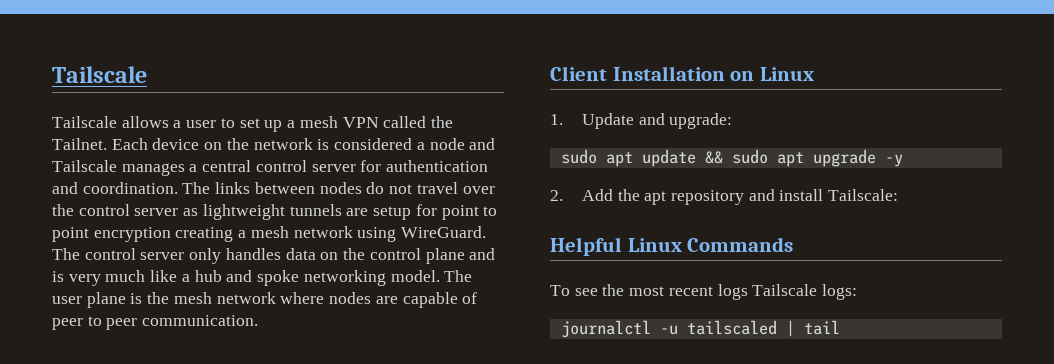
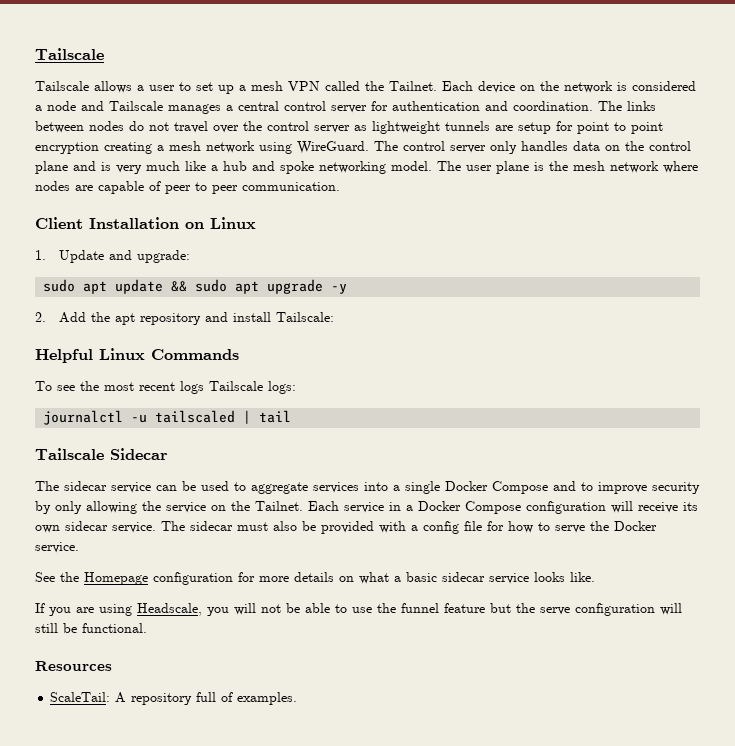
+ Tailscale Sidecar
+ The sidecar service can be used to aggregate services into a single Docker Compose and to improve security by only allowing the service on the Tailnet. Each service in a Docker Compose configuration will receive its own sidecar service. The sidecar must also be provided with a config file for how to serve the Docker service.
+ See the Homepage configuration for more details on what a basic sidecar service looks like.
+ If you are using Headscale, you will not be able to use the funnel feature but the serve configuration will still be functional.
+ Resources
+ ScaleTail: A repository full of examples.

